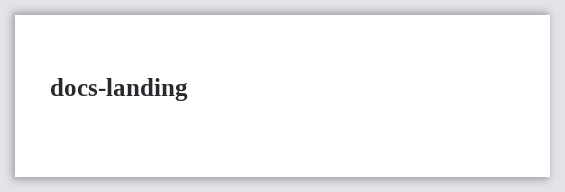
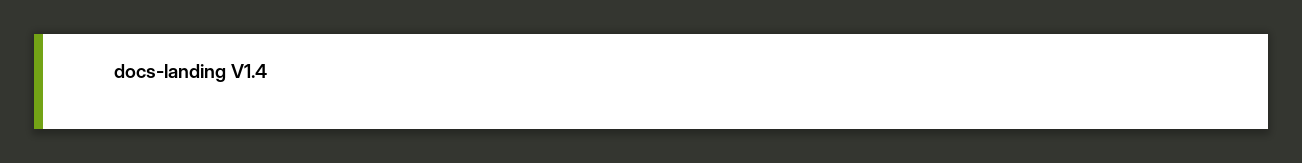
- docs-landing
+ docs-landing V1.4

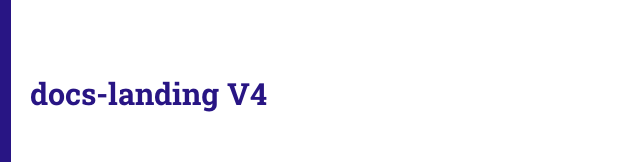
- docs-landing V1.4
+ docs-landing V4

